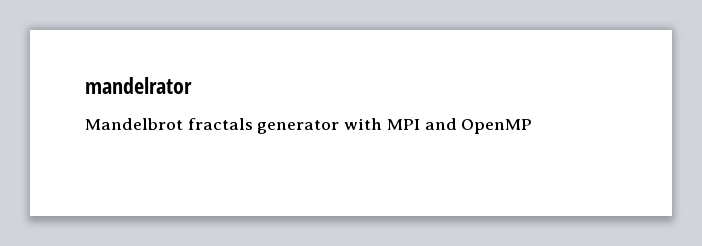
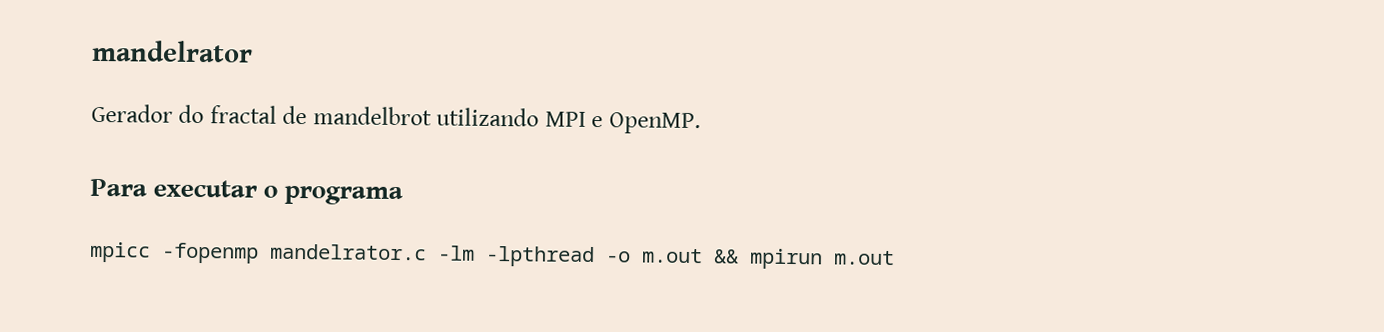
- Mandelbrot fractals generator with MPI and OpenMP
+ Gerador do fractal de mandelbrot utilizando MPI e OpenMP.
+ Para executar o programa
+ mpicc -fopenmp mandelrator.c -lm -lpthread -o m.out && mpirun m.out

